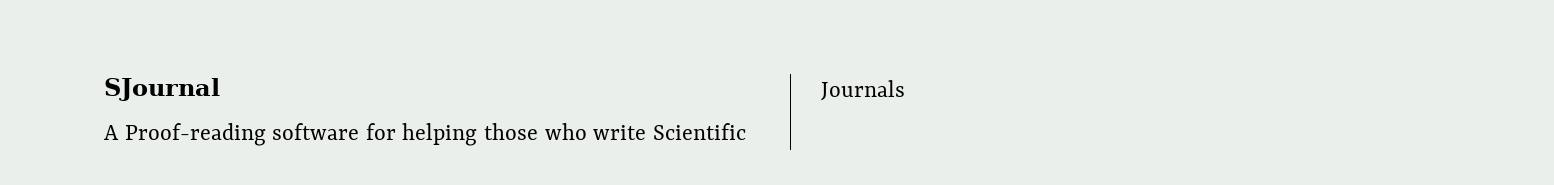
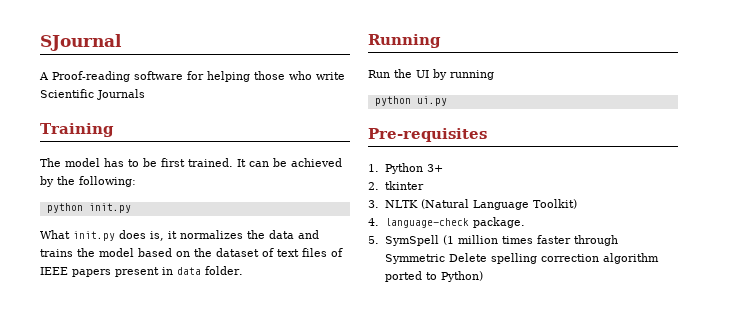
+ Training
+ The model has to be first trained. It can be achieved by the following:
+ python init.py
+ What init.py does is, it normalizes the data and trains the model based on the dataset of text files of IEEE papers present in data folder.
+ Running
+ Run the UI by running
+ python ui.py
+ Pre-requisites
+ 1. Python 3+
+ 2. tkinter
+ 3. NLTK (Natural Language Toolkit)
+ 4. language-check package.
+ 5. SymSpell (1 million times faster through Symmetric Delete spelling correction algorithm ported to Python)

